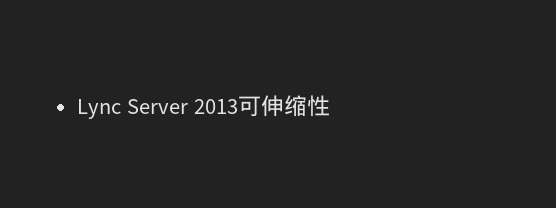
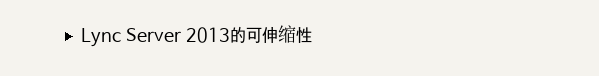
- Lync Server 2013可伸缩性
+ Lync Server 2013的可伸缩性

